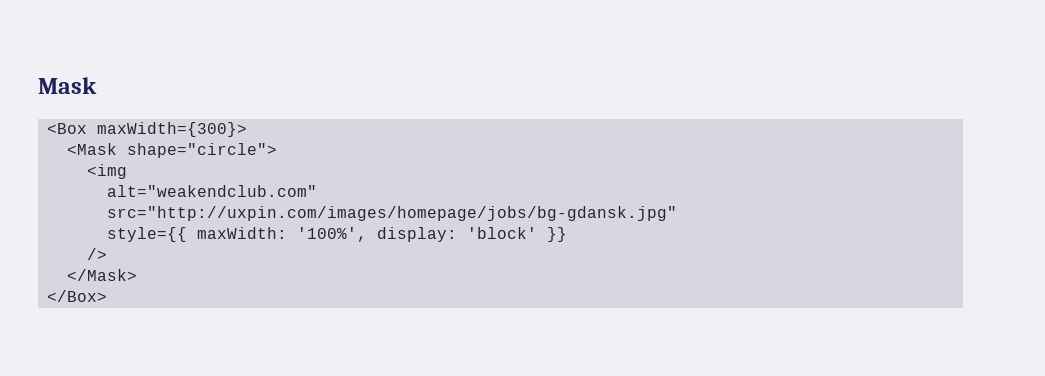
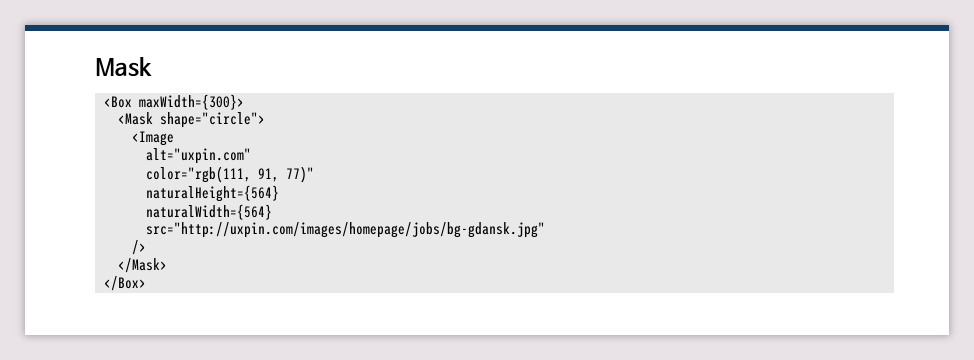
- <img
- alt="weakendclub.com"
+ <Image
+ alt="uxpin.com"
+ color="rgb(111, 91, 77)"
+ naturalHeight={564}
+ naturalWidth={564}
  src="http://uxpin.com/images/homepage/jobs/bg-gdansk.jpg"
- style={{ maxWidth: '100%', display: 'block' }}

